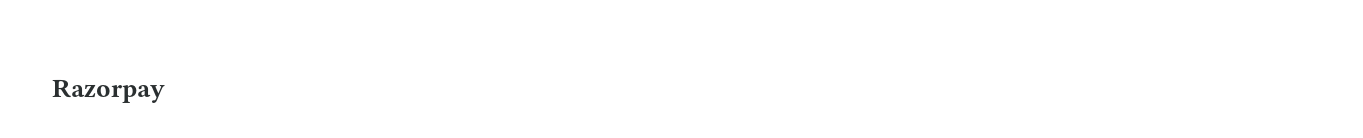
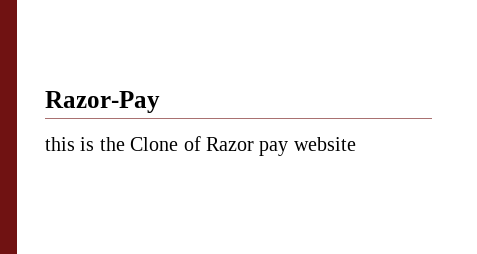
- Razorpay
+ Razor-Pay
+ this is the Clone of Razor pay website

